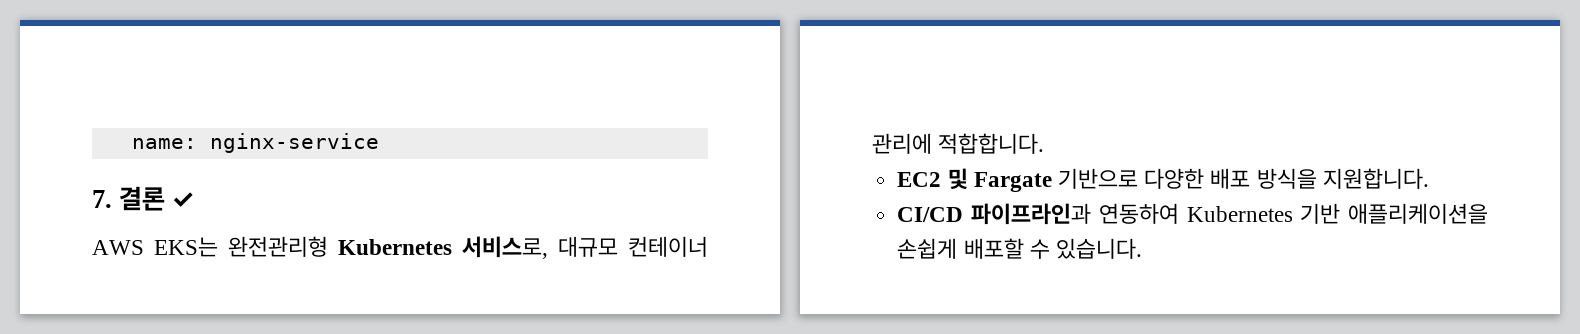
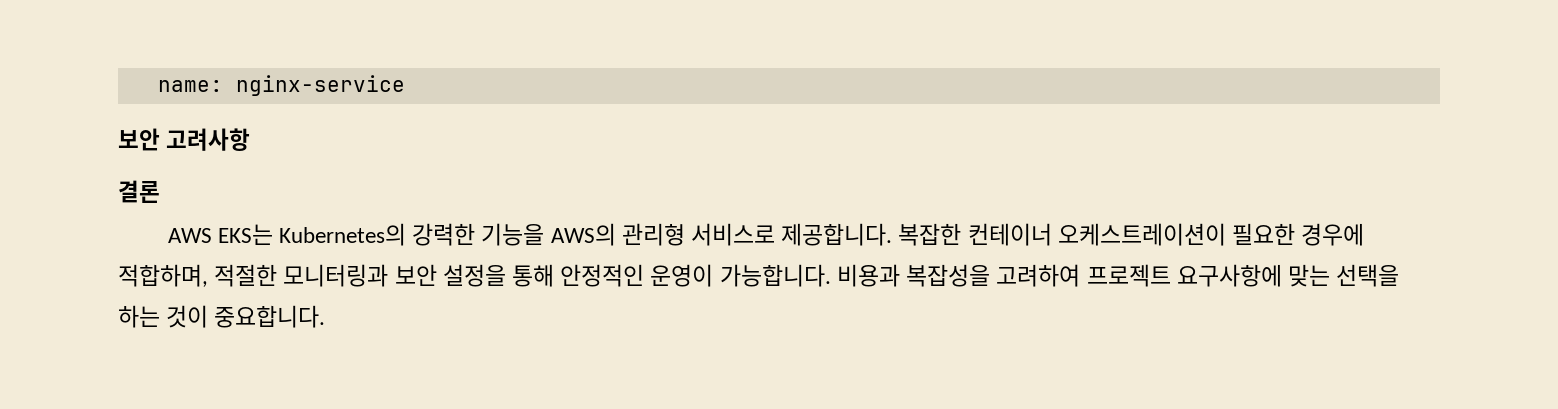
- 7. 결론 ✓
+ 보안 고려사항
+ 결론
- AWS EKS는 완전관리형 Kubernetes 서비스로, 대규모 컨테이너 관리에 적합합니다.
- EC2 및 Fargate 기반으로 다양한 배포 방식을 지원합니다.
- CI/CD 파이프라인과 연동하여 Kubernetes 기반 애플리케이션을 손쉽게 배포할 수 있습니다.
+ AWS EKS는 Kubernetes의 강력한 기능을 AWS의 관리형 서비스로 제공합니다. 복잡한 컨테이너 오케스트레이션이 필요한 경우에 적합하며, 적절한 모니터링과 보안 설정을 통해 안정적인 운영이 가능합니다. 비용과 복잡성을 고려하여 프로젝트 요구사항에 맞는 선택을 하는 것이 중요합니다.

